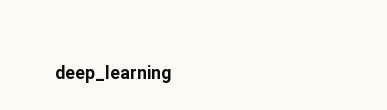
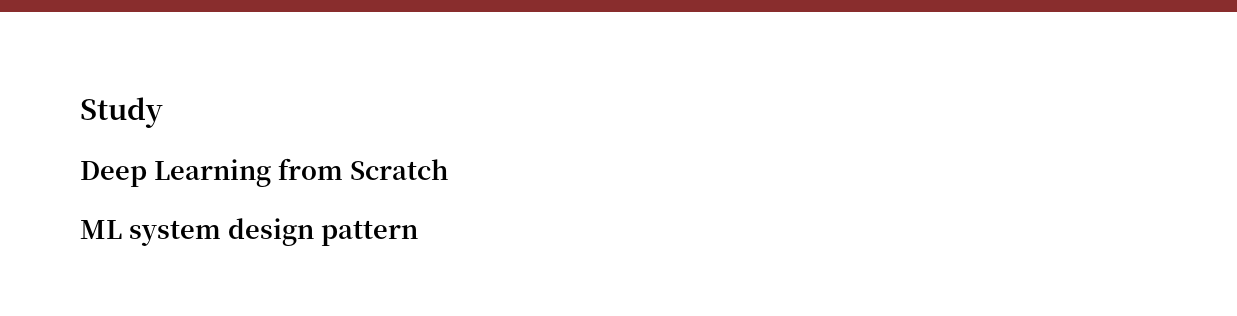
- deep_learning
+ Study
+ Deep Learning from Scratch
+ ML system design pattern

